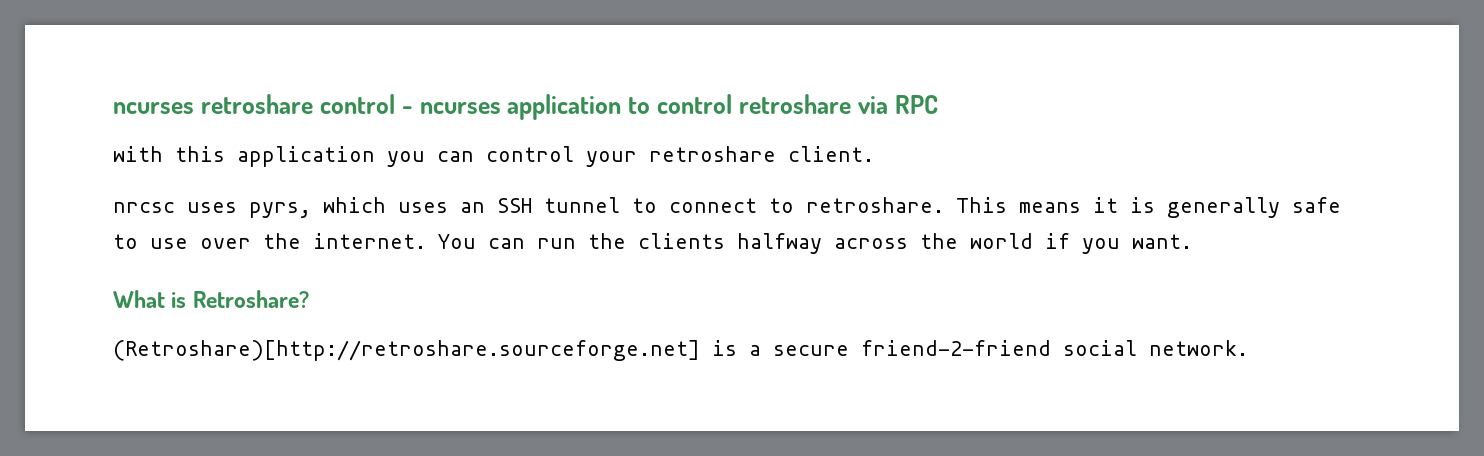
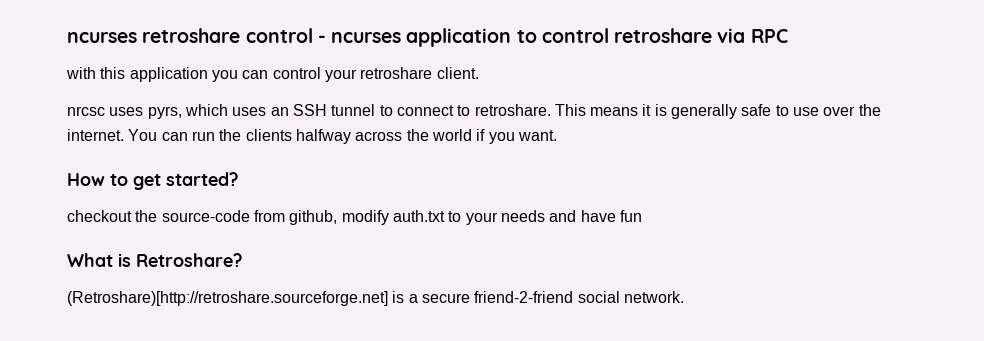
+ How to get started?
+ checkout the source-code from github, modify auth.txt to your needs and have fun

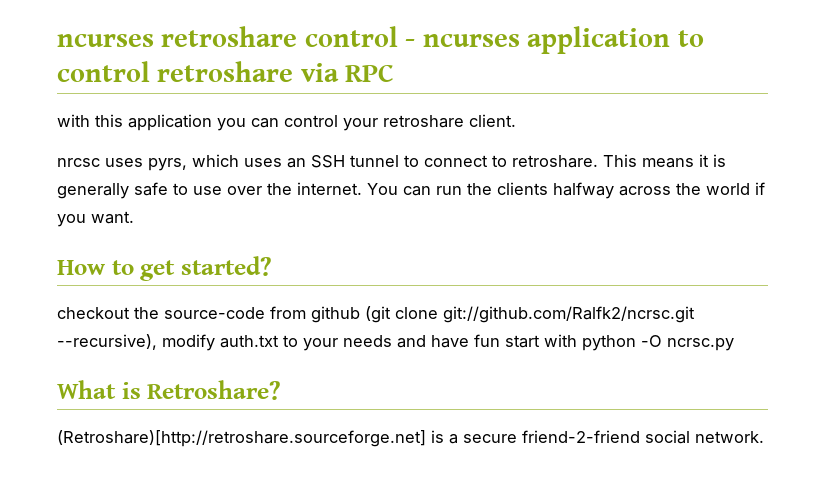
- checkout the source-code from github, modify auth.txt to your needs and have fun
+ checkout the source-code from github (git clone git://github.com/Ralfk2/ncrsc.git --recursive), modify auth.txt to your needs and have fun start with python -O ncrsc.py

